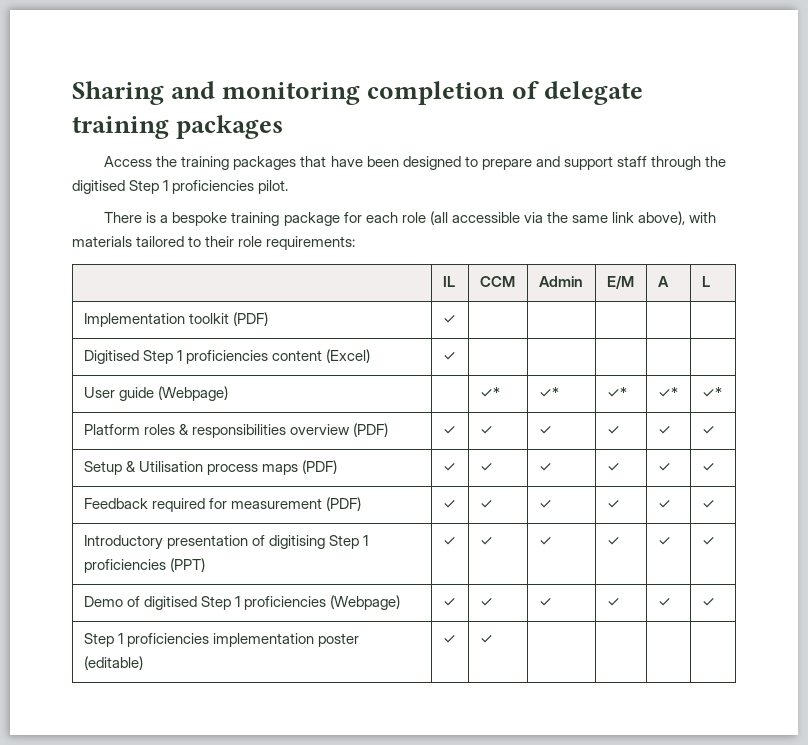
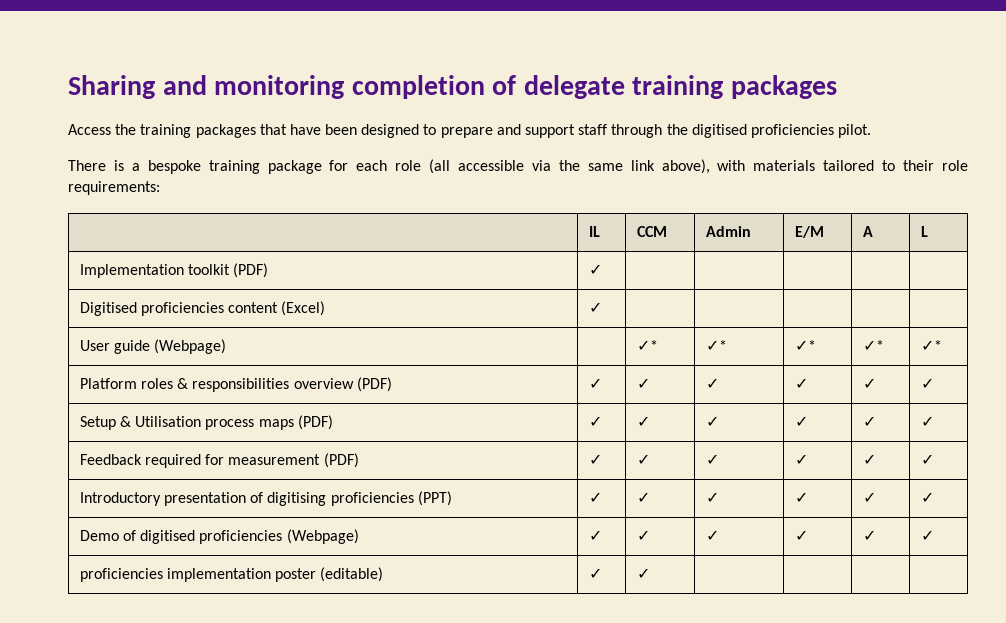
- Access the training packages that have been designed to prepare and support staff through the digitised Step 1 proficiencies pilot.
+ Access the training packages that have been designed to prepare and support staff through the digitised proficiencies pilot.
- Digitised Step 1 proficiencies content (Excel) | ✓ | | | | |
+ Digitised proficiencies content (Excel) | ✓ | | | | |
- Introductory presentation of digitising Step 1 proficiencies (PPT) | ✓ | ✓ | ✓ | ✓ | ✓ | ✓
+ Introductory presentation of digitising proficiencies (PPT) | ✓ | ✓ | ✓ | ✓ | ✓ | ✓
- Demo of digitised Step 1 proficiencies (Webpage) | ✓ | ✓ | ✓ | ✓ | ✓ | ✓
+ Demo of digitised proficiencies (Webpage) | ✓ | ✓ | ✓ | ✓ | ✓ | ✓
- Step 1 proficiencies implementation poster (editable) | ✓ | ✓ | | | |
+ proficiencies implementation poster (editable) | ✓ | ✓ | | | |

